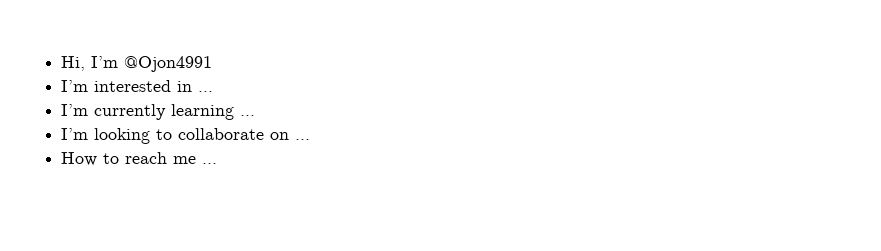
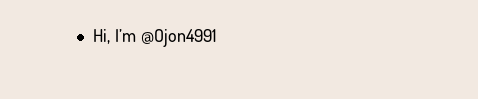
- I’m interested in ...
- I’m currently learning ...
- I’m looking to collaborate on ...
- How to reach me ...

